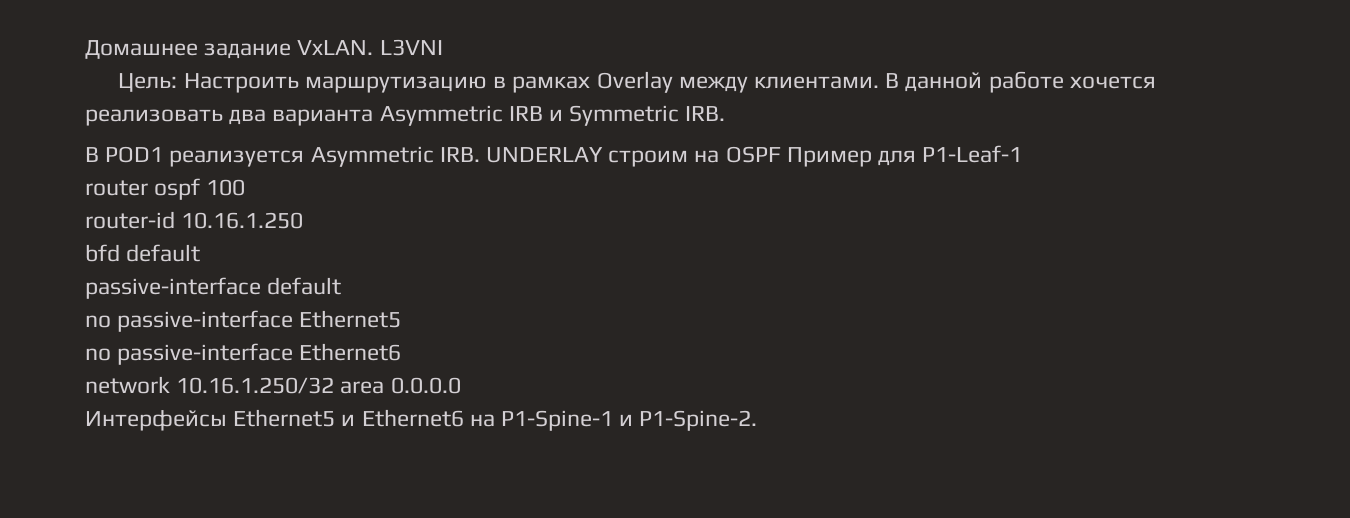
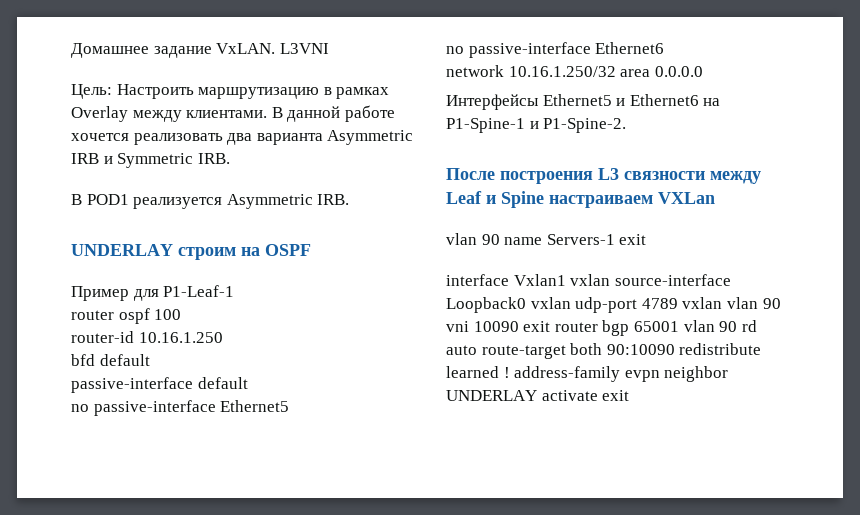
- В POD1 реализуется Asymmetric IRB. UNDERLAY строим на OSPF Пример для P1-Leaf-1
+ В POD1 реализуется Asymmetric IRB.
+ UNDERLAY строим на OSPF
+ Пример для P1-Leaf-1
+ После построения L3 связности между Leaf и Spine настраиваем VXLan
+ vlan 90 name Servers-1 exit
+ interface Vxlan1 vxlan source-interface Loopback0 vxlan udp-port 4789 vxlan vlan 90 vni 10090 exit router bgp 65001 vlan 90 rd auto route-target both 90:10090 redistribute learned ! address-family evpn neighbor UNDERLAY activate exit

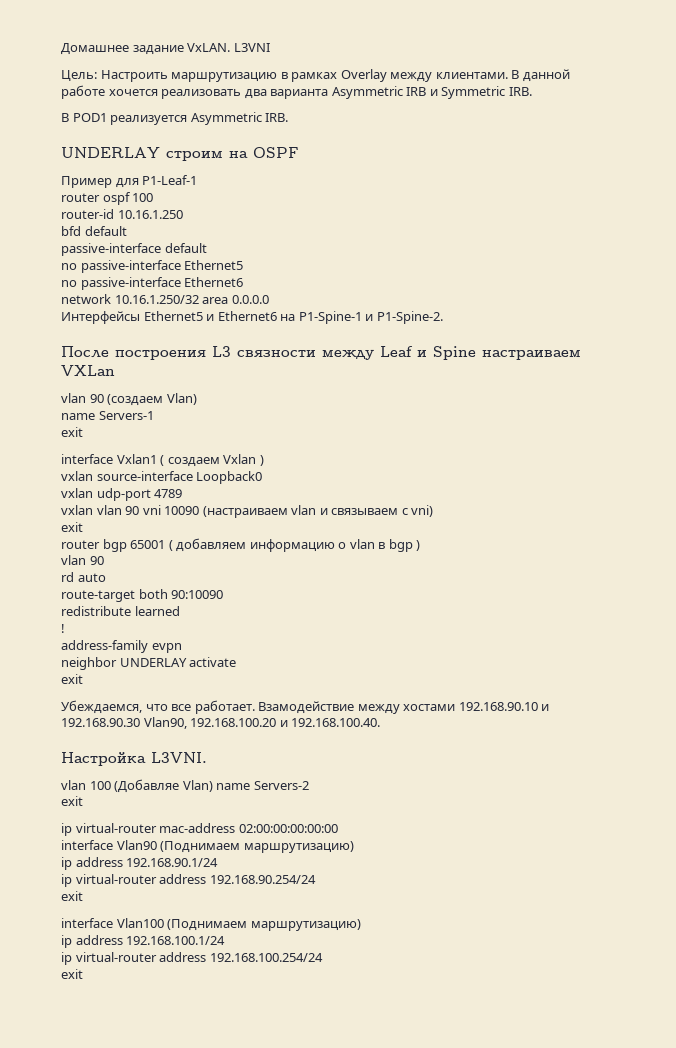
- vlan 90 name Servers-1 exit
+ vlan 90 (создаем Vlan)
+ name Servers-1
+ exit
- interface Vxlan1 vxlan source-interface Loopback0 vxlan udp-port 4789 vxlan vlan 90 vni 10090 exit router bgp 65001 vlan 90 rd auto route-target both 90:10090 redistribute learned ! address-family evpn neighbor UNDERLAY activate exit
+ interface Vxlan1 ( создаем Vxlan )
+ vxlan source-interface Loopback0
+ vxlan udp-port 4789
+ vxlan vlan 90 vni 10090 (настраиваем vlan и связываем с vni)
+ exit
+ router bgp 65001 ( добавляем информацию о vlan в bgp )
+ vlan 90
+ rd auto
+ route-target both 90:10090
+ redistribute learned
+ !
+ address-family evpn
+ neighbor UNDERLAY activate
+ exit
+ Убеждаемся, что все работает. Взамодействие между хостами 192.168.90.10 и 192.168.90.30 Vlan90, 192.168.100.20 и 192.168.100.40.
+ Настройка L3VNI.
+ vlan 100 (Добавляе Vlan) name Servers-2
+ exit
+ ip virtual-router mac-address 02:00:00:00:00:00
+ interface Vlan90 (Поднимаем маршрутизацию)
+ ip address 192.168.90.1/24
+ ip virtual-router address 192.168.90.254/24
+ exit
+ interface Vlan100 (Поднимаем маршрутизацию)
+ ip address 192.168.100.1/24
+ ip virtual-router address 192.168.100.254/24
+ exit

